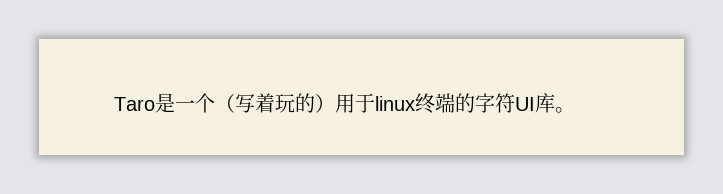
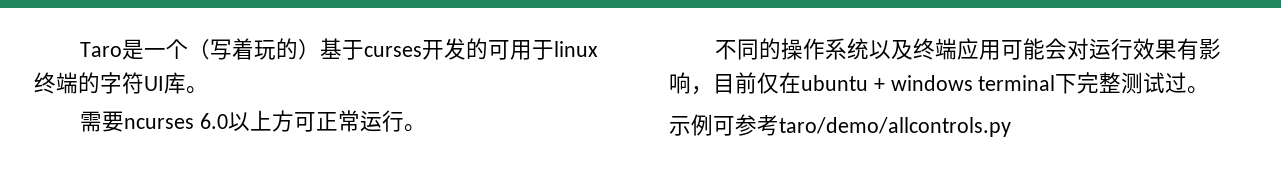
- Taro是一个（写着玩的）用于linux终端的字符UI库。
+ Taro是一个（写着玩的）基于curses开发的可用于linux终端的字符UI库。
+ 需要ncurses 6.0以上方可正常运行。
+ 不同的操作系统以及终端应用可能会对运行效果有影响，目前仅在ubuntu + windows terminal下完整测试过。
+ 示例可参考taro/demo/allcontrols.py

